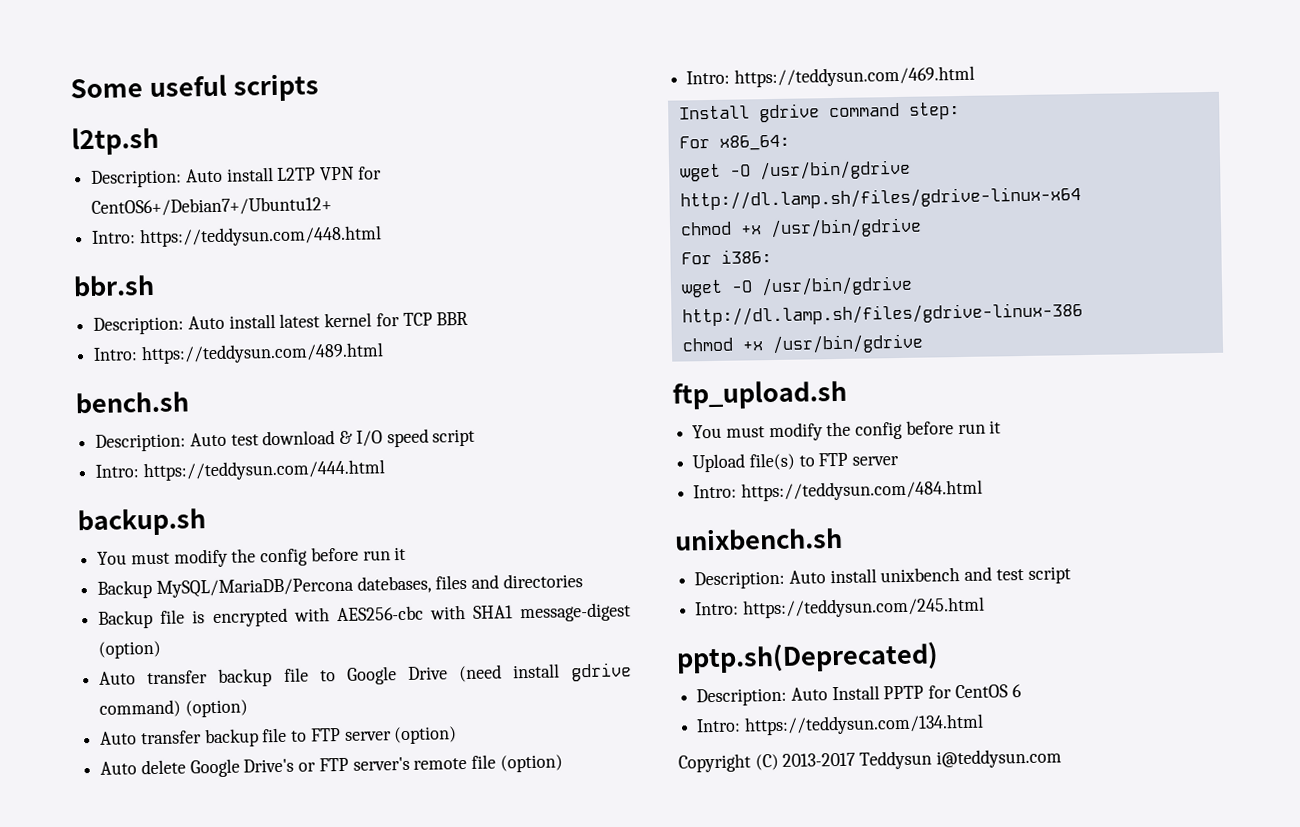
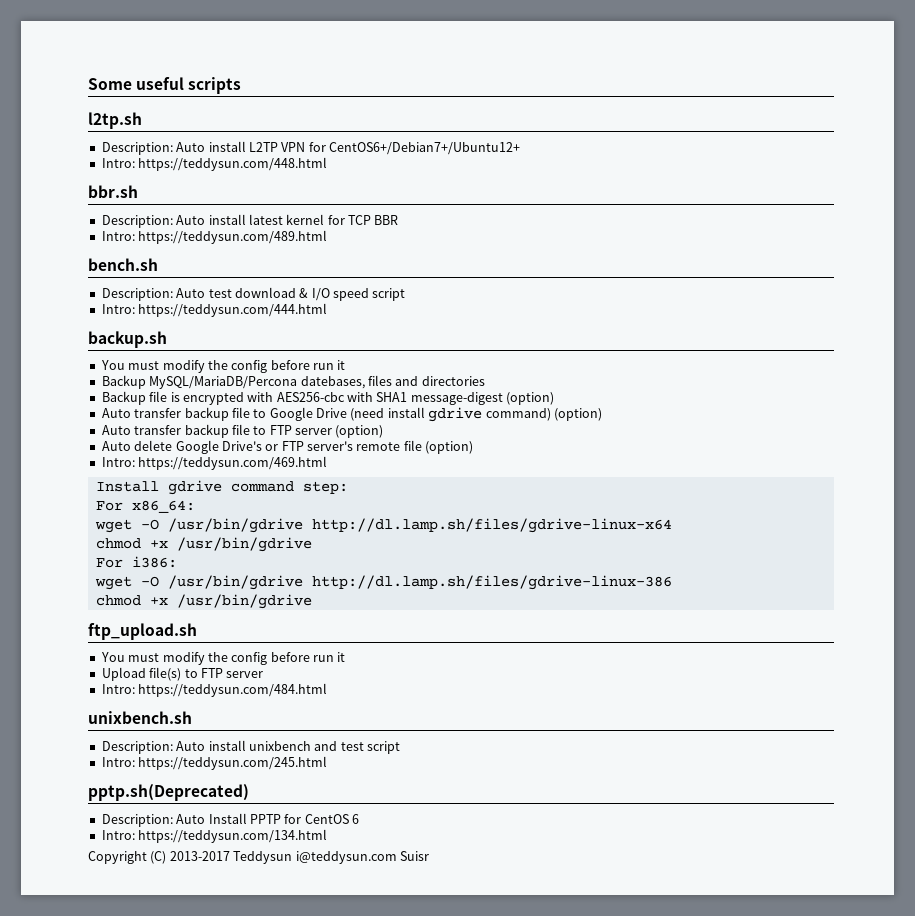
- Copyright (C) 2013-2017 Teddysun i@teddysun.com
+ Copyright (C) 2013-2017 Teddysun i@teddysun.com Suisr

